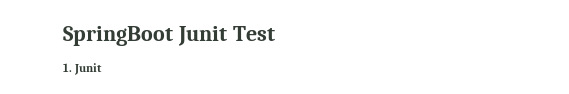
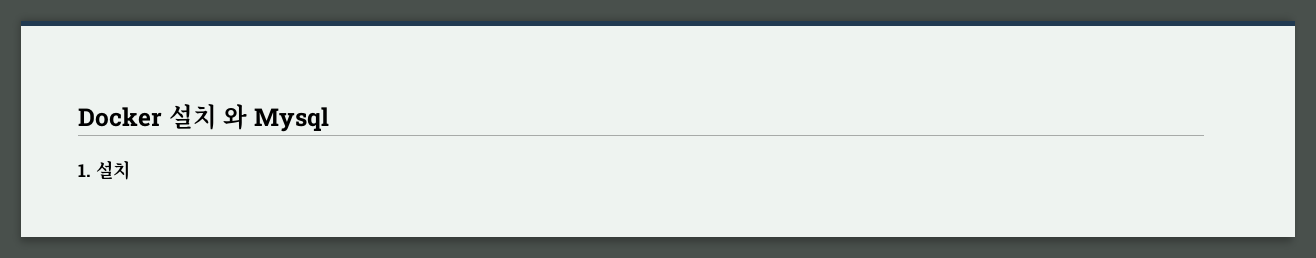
- SpringBoot Junit Test
+ Docker 설치 와 Mysql
- 1. Junit
+ 1. 설치

